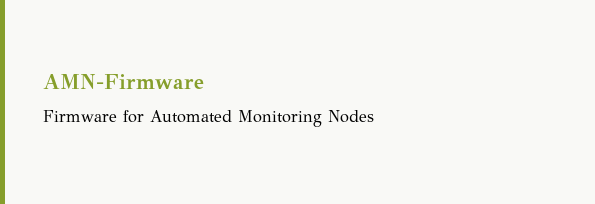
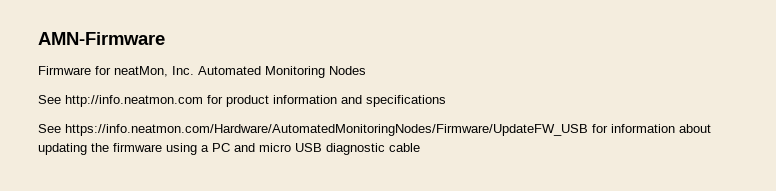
- Firmware for Automated Monitoring Nodes
+ Firmware for neatMon, Inc. Automated Monitoring Nodes
+ See http://info.neatmon.com for product information and specifications
+ See https://info.neatmon.com/Hardware/AutomatedMonitoringNodes/Firmware/UpdateFW_USB for information about updating the firmware using a PC and micro USB diagnostic cable

